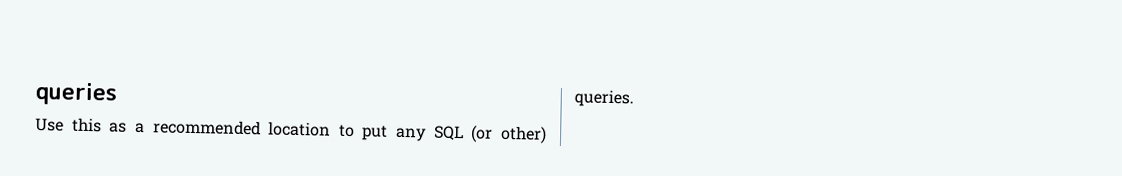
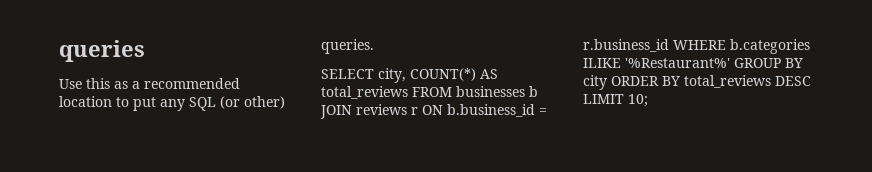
+ SELECT city, COUNT(*) AS total_reviews FROM businesses b JOIN reviews r ON b.business_id = r.business_id WHERE b.categories ILIKE '%Restaurant%' GROUP BY city ORDER BY total_reviews DESC LIMIT 10;

